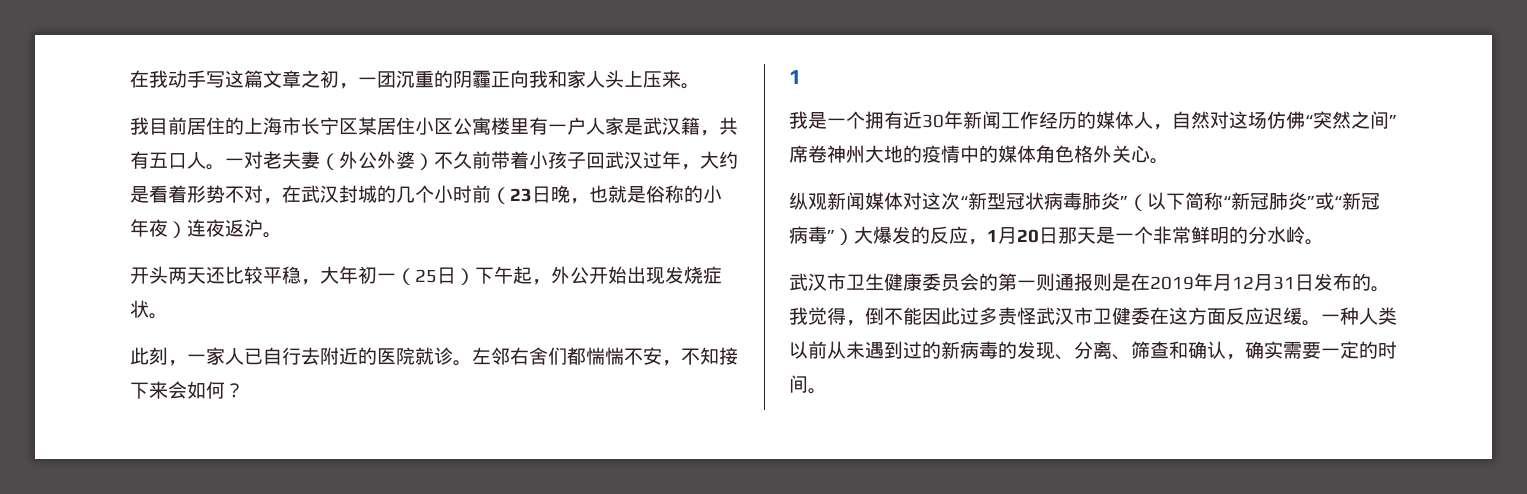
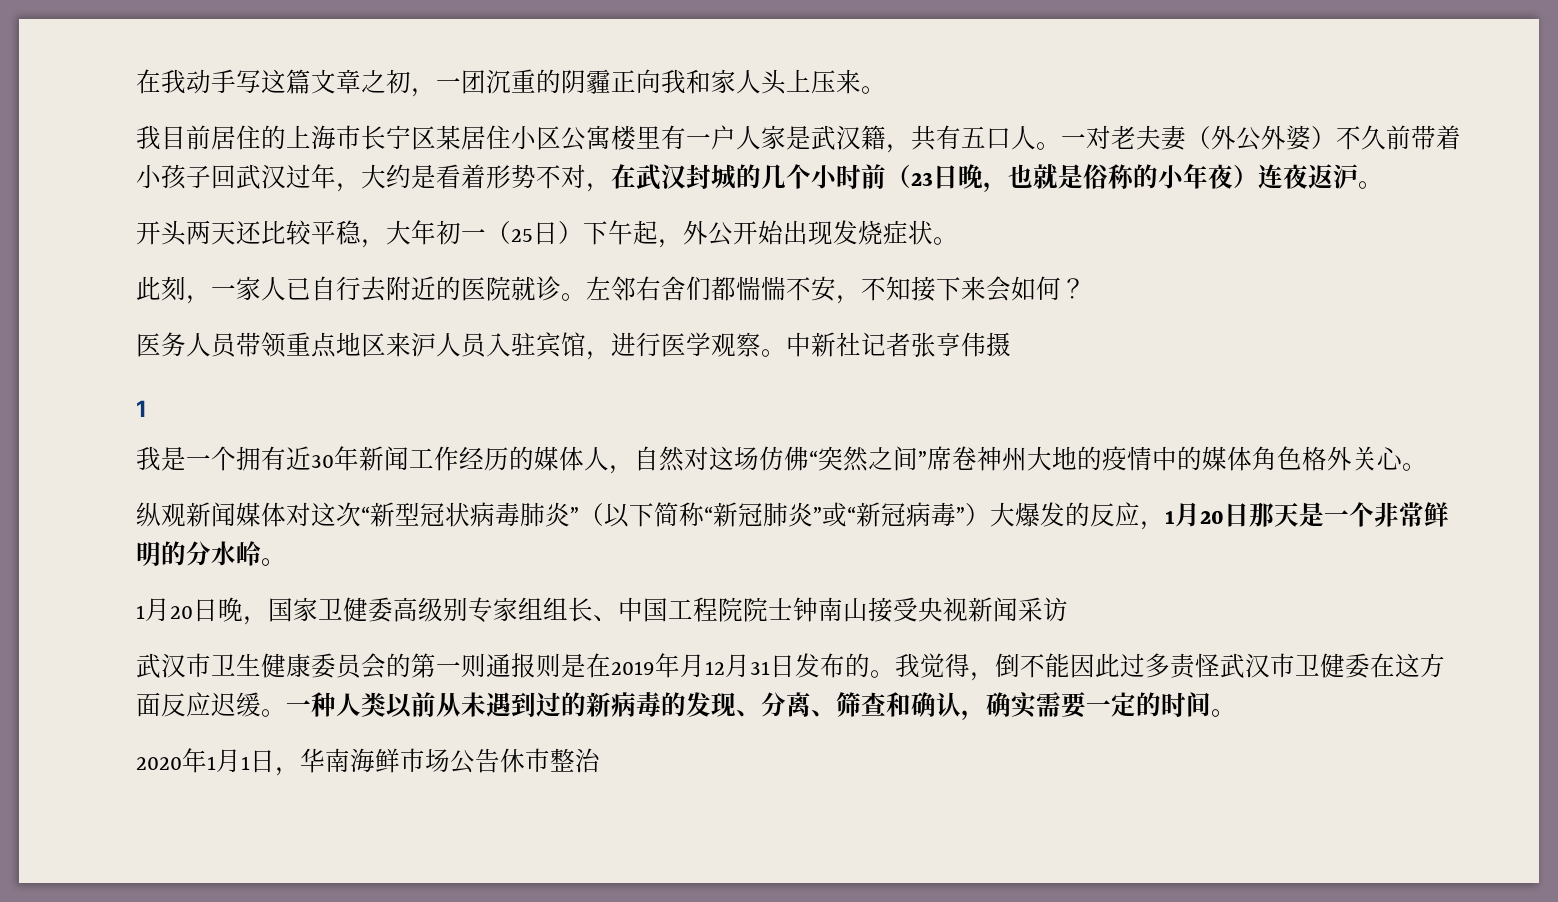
+ 医务人员带领重点地区来沪人员入驻宾馆，进行医学观察。中新社记者张亨伟摄
+ 1月20日晚，国家卫健委高级别专家组组长、中国工程院院士钟南山接受央视新闻采访
+ 2020年1月1日，华南海鲜市场公告休市整治

